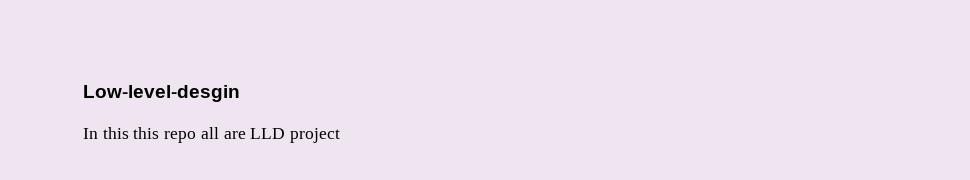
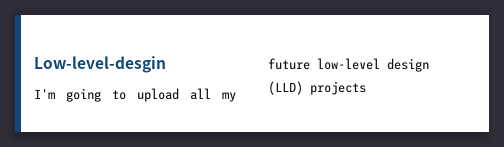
- In this this repo all are LLD project
+ I'm going to upload all my future low-level design (LLD) projects

